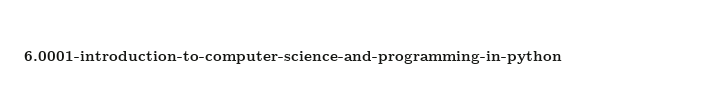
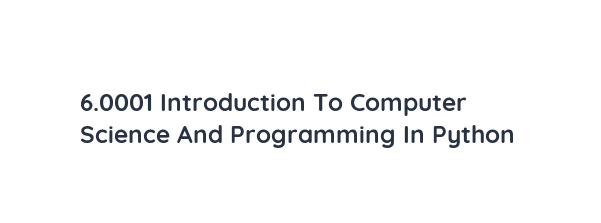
- 6.0001-introduction-to-computer-science-and-programming-in-python
+ 6.0001 Introduction To Computer Science And Programming In Python

